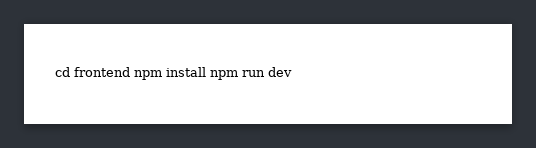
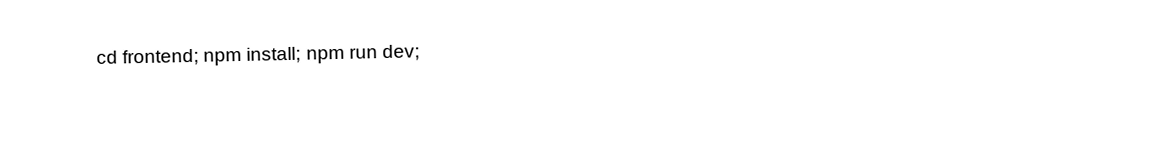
- cd frontend npm install npm run dev
+ cd frontend; npm install; npm run dev;

